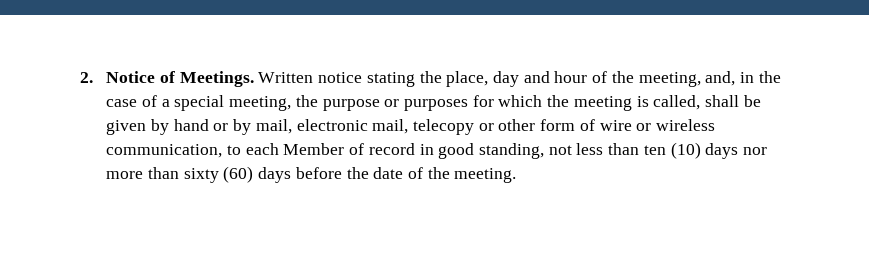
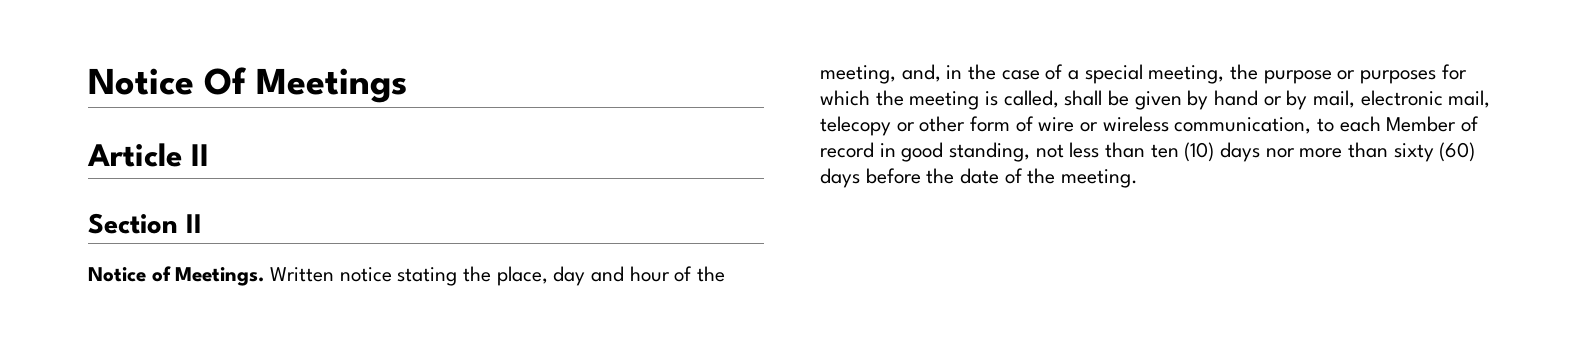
- 2. Notice of Meetings.
+ Notice Of Meetings
+ Article II
+ Section II
+ Notice of Meetings.

